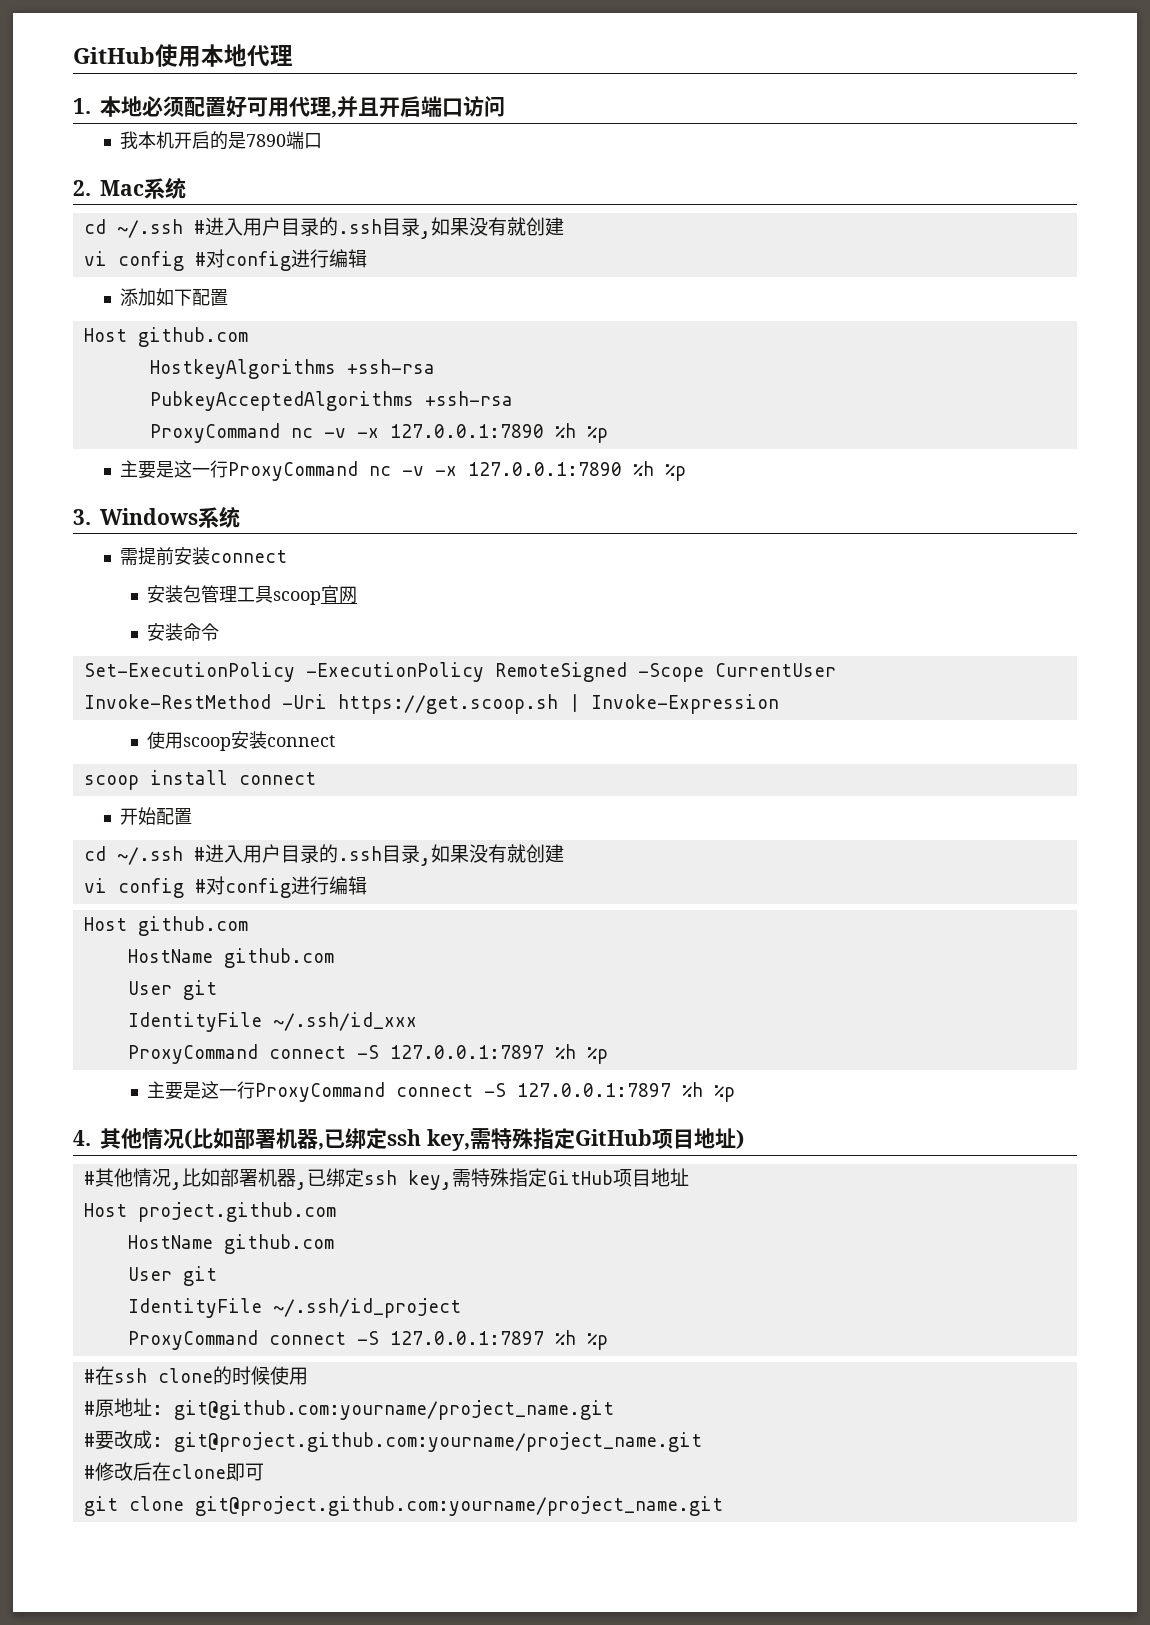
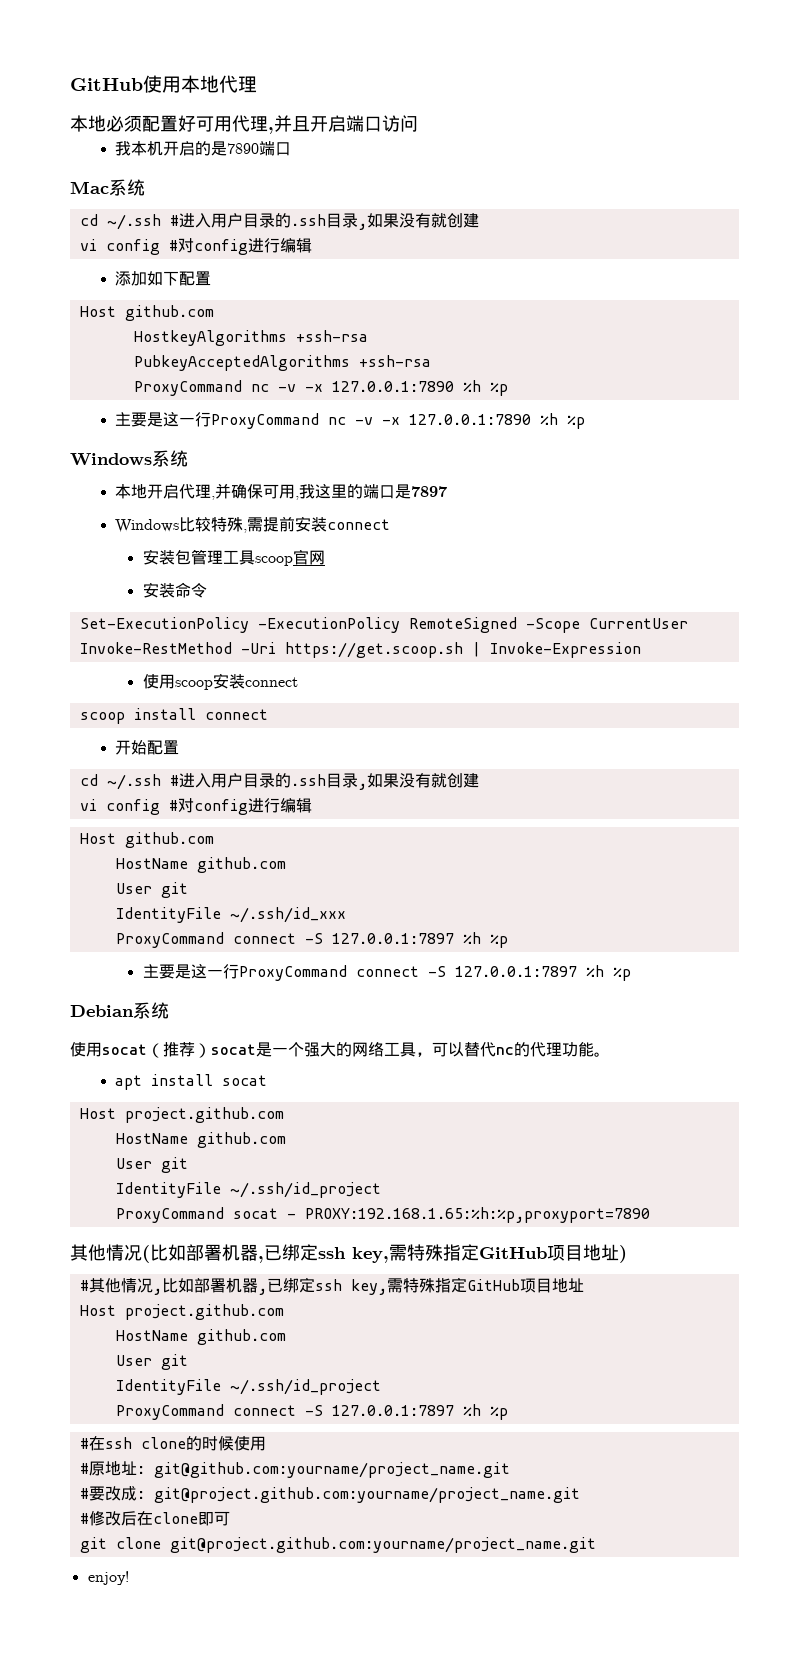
- 1.本地必须配置好可用代理,并且开启端口访问
+ 本地必须配置好可用代理,并且开启端口访问
- 2. Mac系统
+ Mac系统
- 3. Windows系统
+ Windows系统
- 需提前安装connect
+ 本地开启代理,并确保可用,我这里的端口是7897
+ Windows比较特殊,需提前安装connect
- 4.其他情况(比如部署机器,已绑定ssh key,需特殊指定GitHub项目地址)
+ Debian系统
+ 使用socat（推荐）socat是一个强大的网络工具，可以替代nc的代理功能。
+ apt install socat
+ Host project.github.com
+ HostName github.com
+ User git
+ IdentityFile ~/.ssh/id_project
+ ProxyCommand socat - PROXY:192.168.1.65:%h:%p,proxyport=7890
+ 其他情况(比如部署机器,已绑定ssh key,需特殊指定GitHub项目地址)
+ enjoy!

